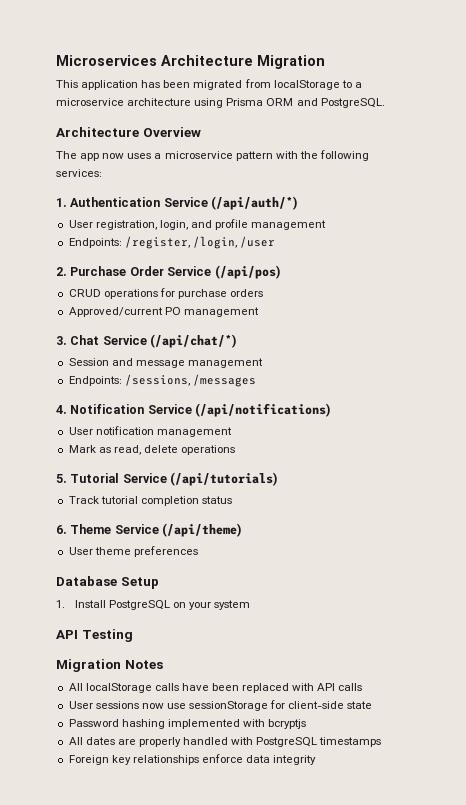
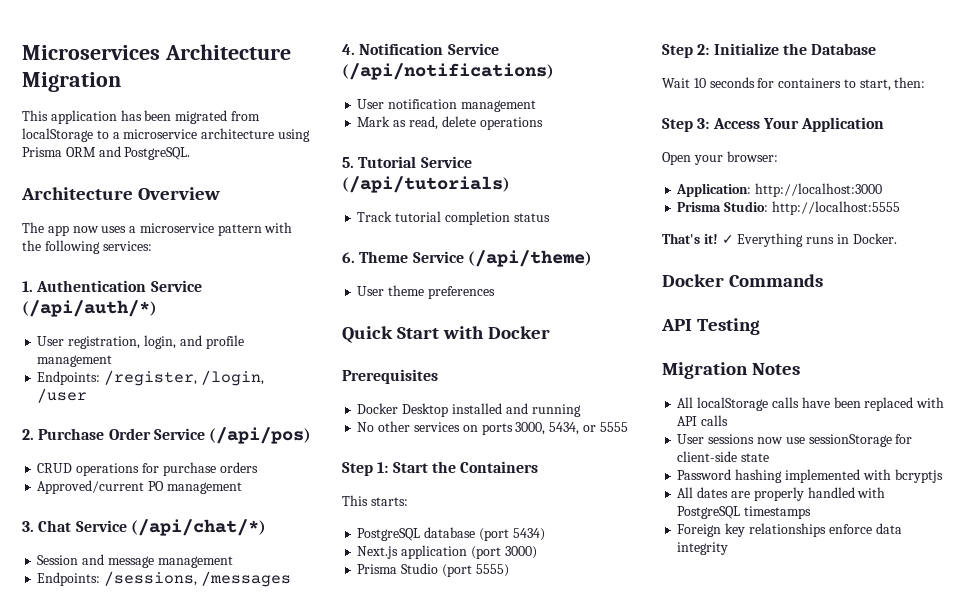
- Database Setup
- 1. Install PostgreSQL on your system
+ Quick Start with Docker
+ Prerequisites
+ Docker Desktop installed and running
+ No other services on ports 3000, 5434, or 5555
+ Step 1: Start the Containers
+ This starts:
+ PostgreSQL database (port 5434)
+ Next.js application (port 3000)
+ Prisma Studio (port 5555)
+ Step 2: Initialize the Database
+ Wait 10 seconds for containers to start, then:
+ Step 3: Access Your Application
+ Open your browser:
+ Application: http://localhost:3000
+ Prisma Studio: http://localhost:5555
+ That's it! ✓ Everything runs in Docker.
+ Docker Commands

